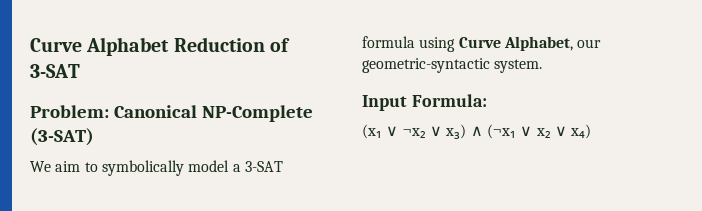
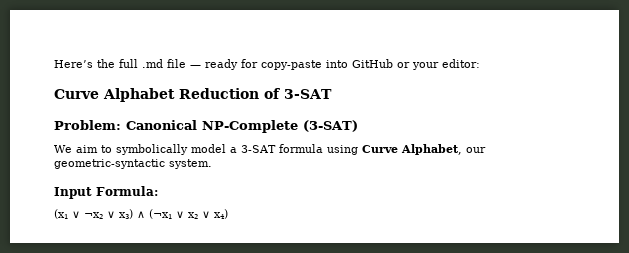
+ Here’s the full .md file — ready for copy-paste into GitHub or your editor:

